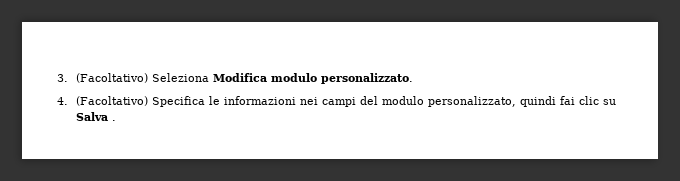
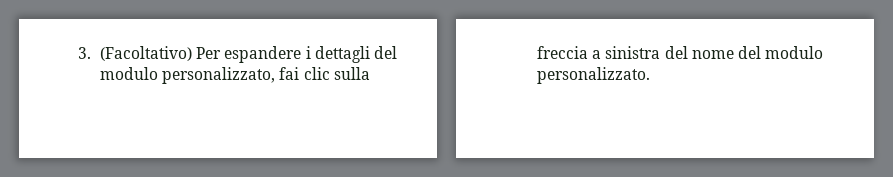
- 3. (Facoltativo) Seleziona Modifica modulo personalizzato.
- 4. (Facoltativo) Specifica le informazioni nei campi del modulo personalizzato, quindi fai clic su Salva .
+ 3. (Facoltativo) Per espandere i dettagli del modulo personalizzato, fai clic sulla freccia a sinistra del nome del modulo personalizzato.

